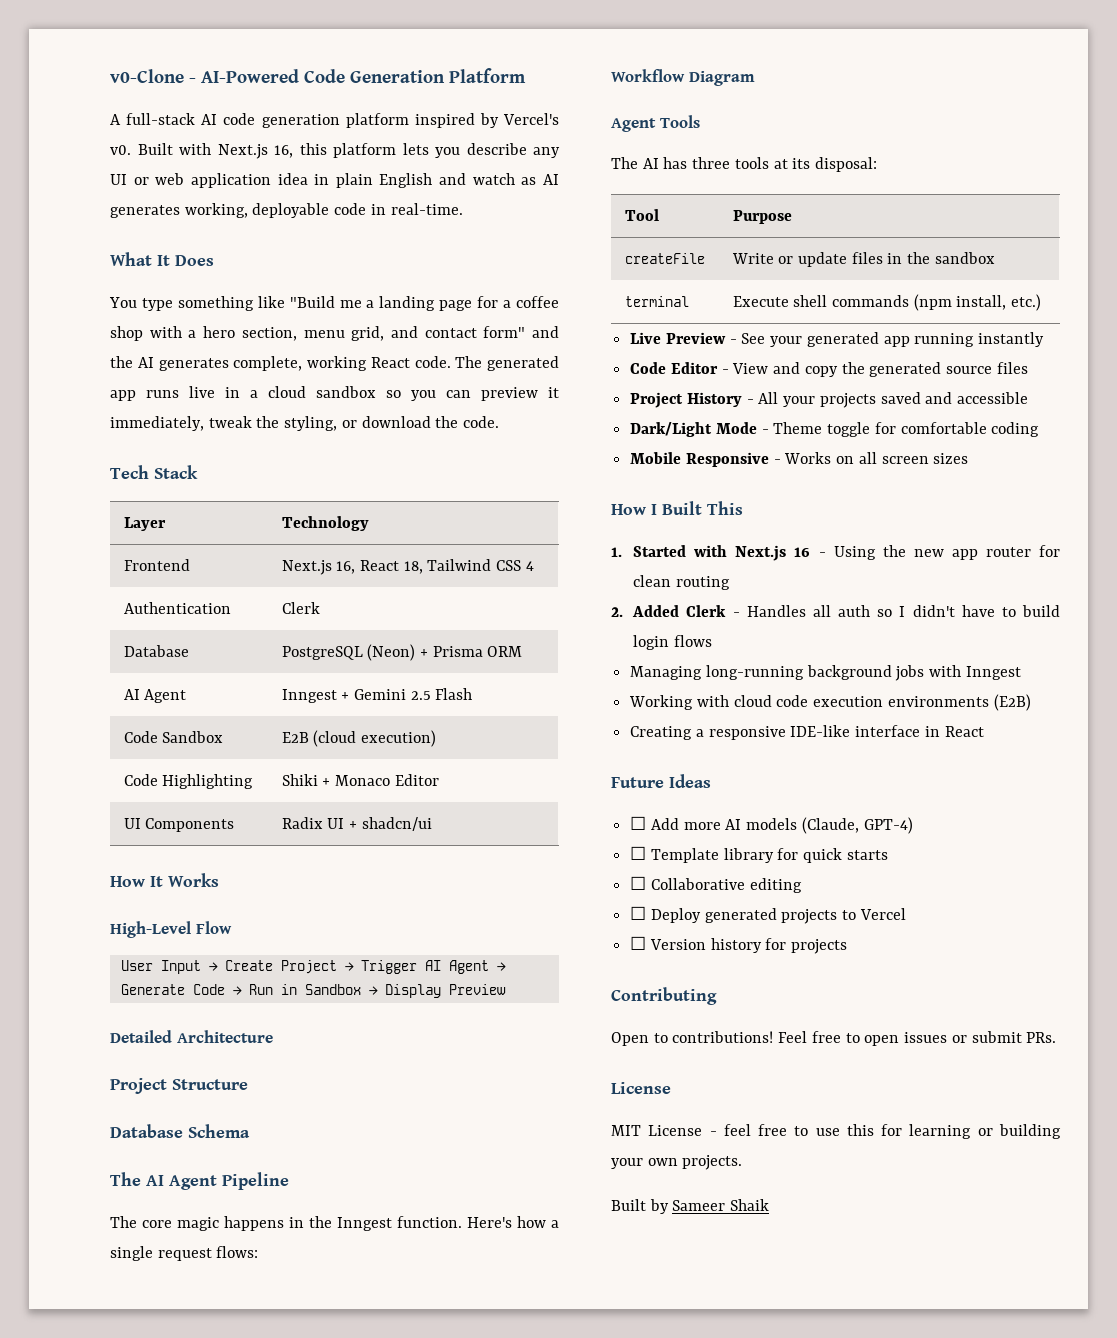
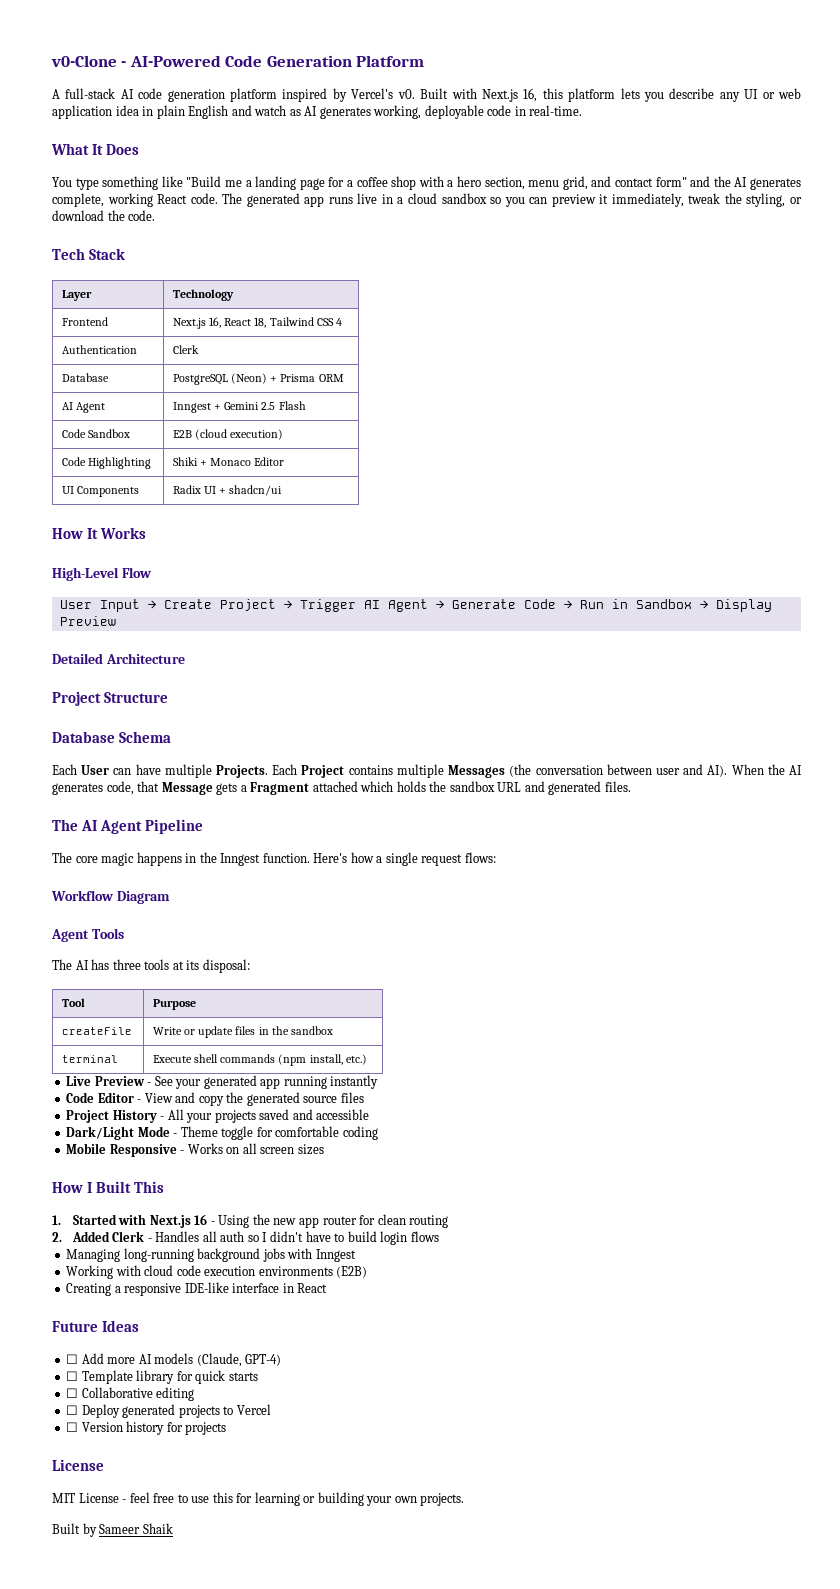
+ Each User can have multiple Projects. Each Project contains multiple Messages (the conversation between user and AI). When the AI generates code, that Message gets a Fragment attached which holds the sandbox URL and generated files.
- Contributing
- Open to contributions! Feel free to open issues or submit PRs.

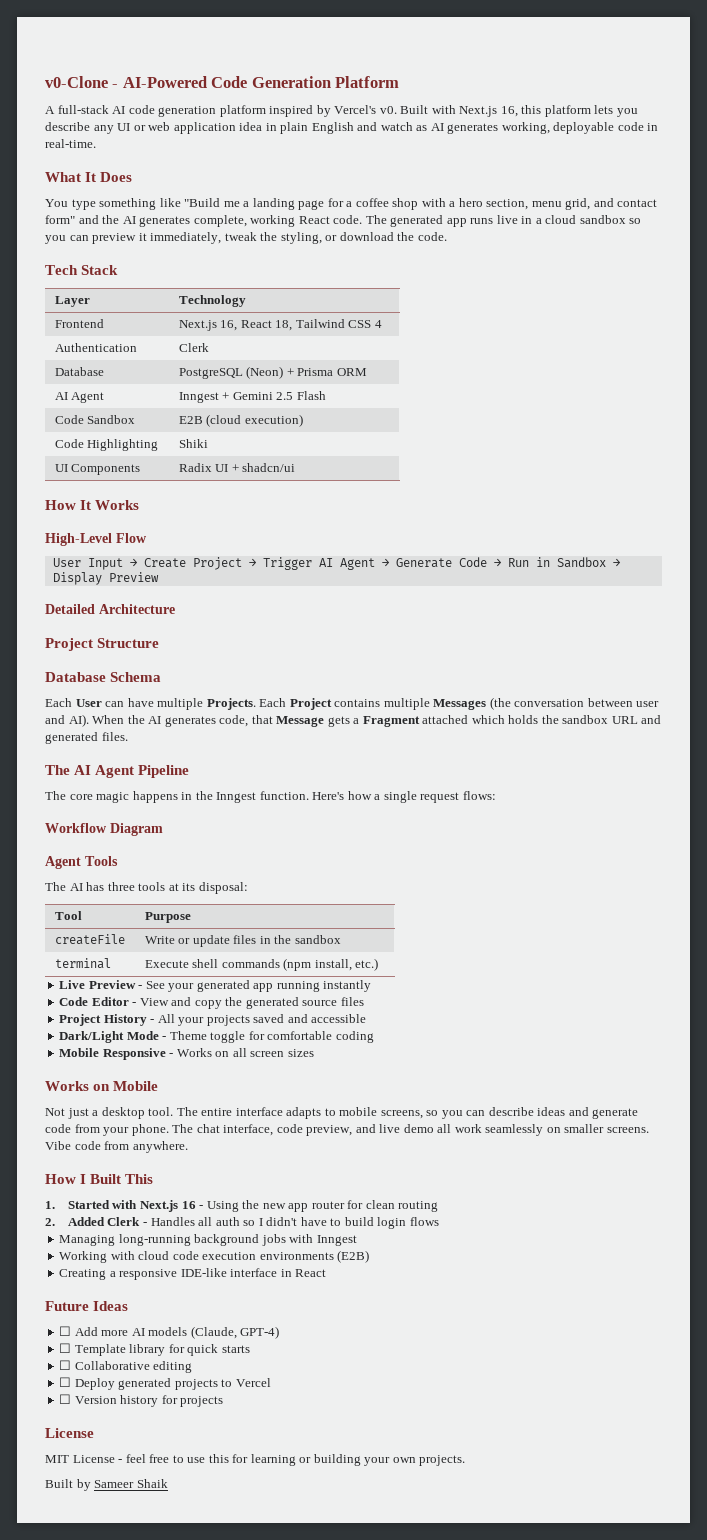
- Code Highlighting | Shiki + Monaco Editor
+ Code Highlighting | Shiki
+ Works on Mobile
+ Not just a desktop tool. The entire interface adapts to mobile screens, so you can describe ideas and generate code from your phone. The chat interface, code preview, and live demo all work seamlessly on smaller screens. Vibe code from anywhere.

